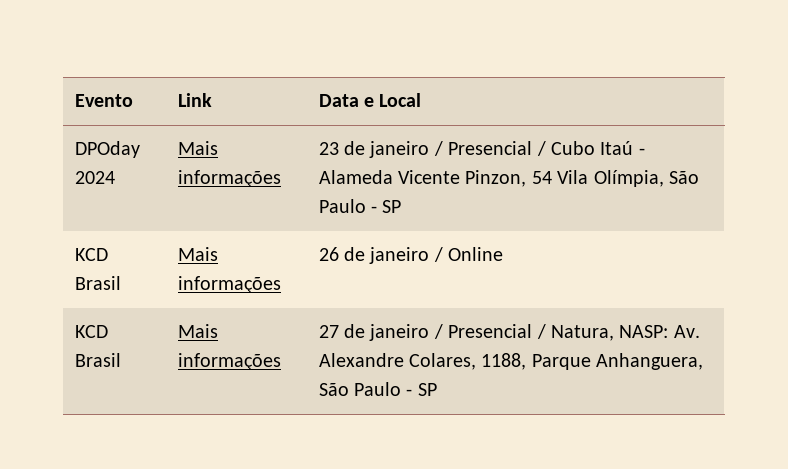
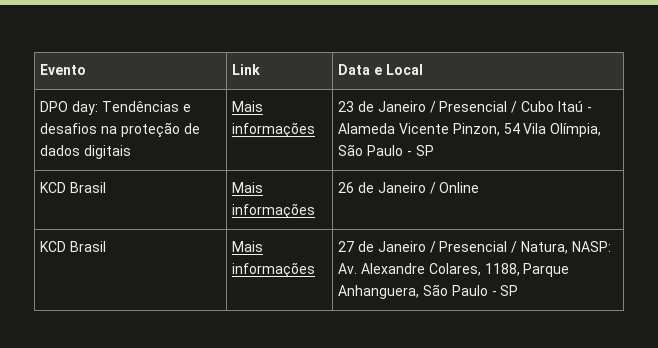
- DPOday 2024 | Mais informações | 23 de janeiro / Presencial / Cubo Itaú - Alameda Vicente Pinzon, 54 Vila Olímpia, São Paulo - SP
+ DPO day: Tendências e desafios na proteção de dados digitais | Mais informações | 23 de Janeiro / Presencial / Cubo Itaú - Alameda Vicente Pinzon, 54 Vila Olímpia, São Paulo - SP
- KCD Brasil | Mais informações | 26 de janeiro / Online
+ KCD Brasil | Mais informações | 26 de Janeiro / Online
- KCD Brasil | Mais informações | 27 de janeiro / Presencial / Natura, NASP: Av. Alexandre Colares, 1188, Parque Anhanguera, São Paulo - SP
+ KCD Brasil | Mais informações | 27 de Janeiro / Presencial / Natura, NASP: Av. Alexandre Colares, 1188, Parque Anhanguera, São Paulo - SP

